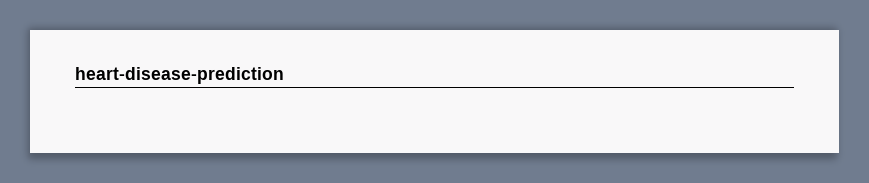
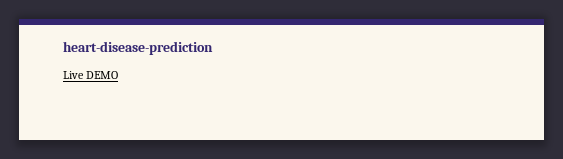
+ Live DEMO

